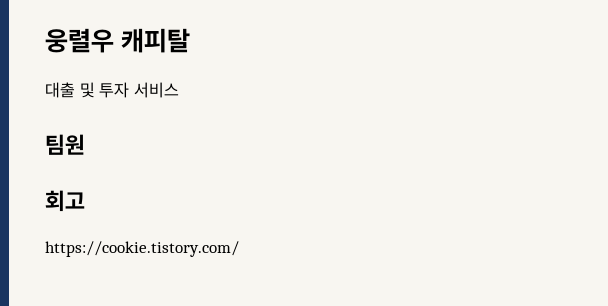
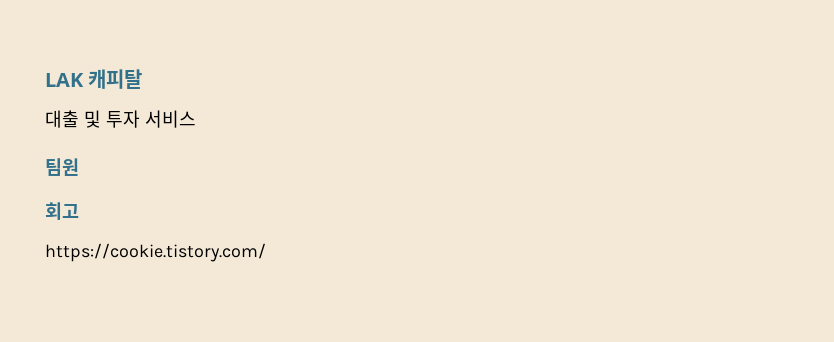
- 웅렬우 캐피탈
+ LAK 캐피탈

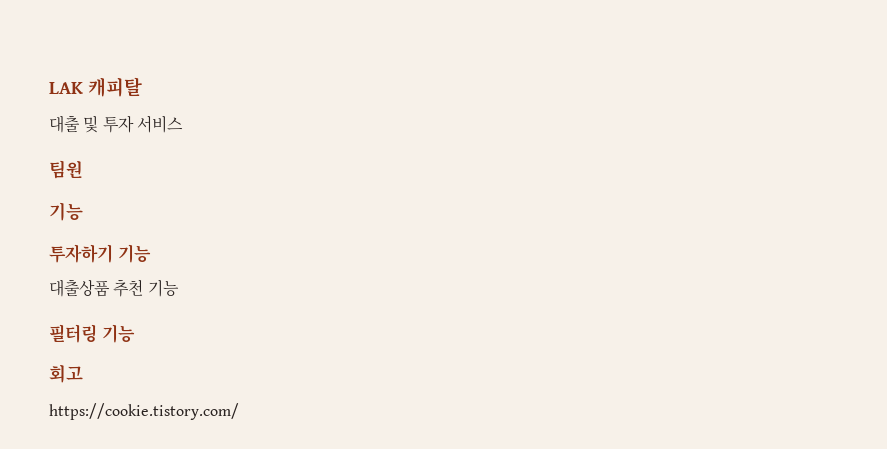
  팀원
+ 기능
+ 투자하기 기능
+ 대출상품 추천 기능
+ 필터링 기능

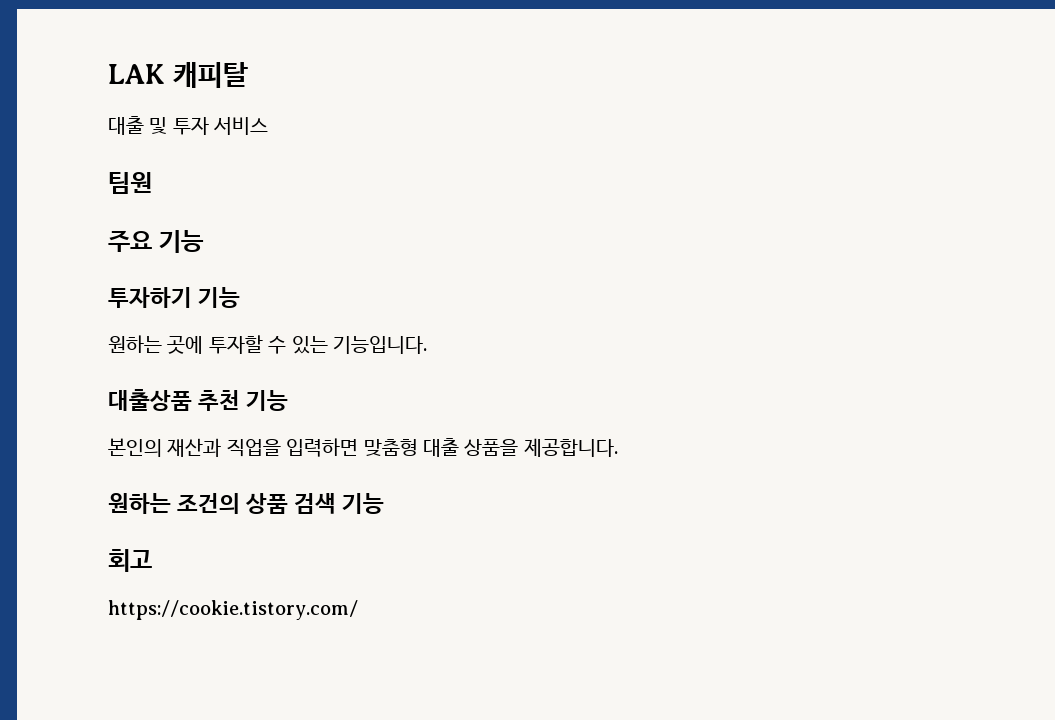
  팀원
- 기능
+ 주요 기능
+ 원하는 곳에 투자할 수 있는 기능입니다.
  대출상품 추천 기능
- 필터링 기능
+ 본인의 재산과 직업을 입력하면 맞춤형 대출 상품을 제공합니다.
+ 원하는 조건의 상품 검색 기능

